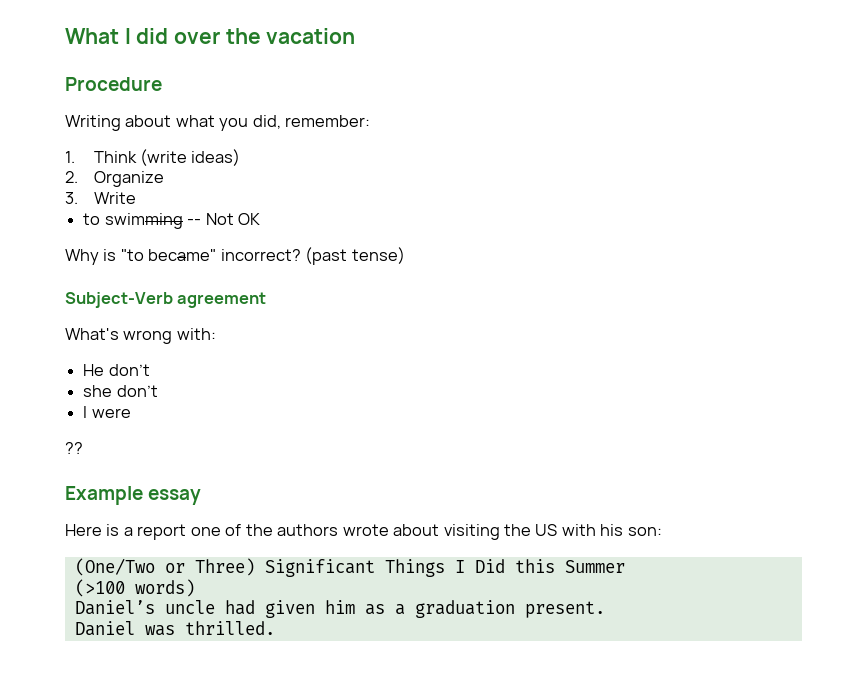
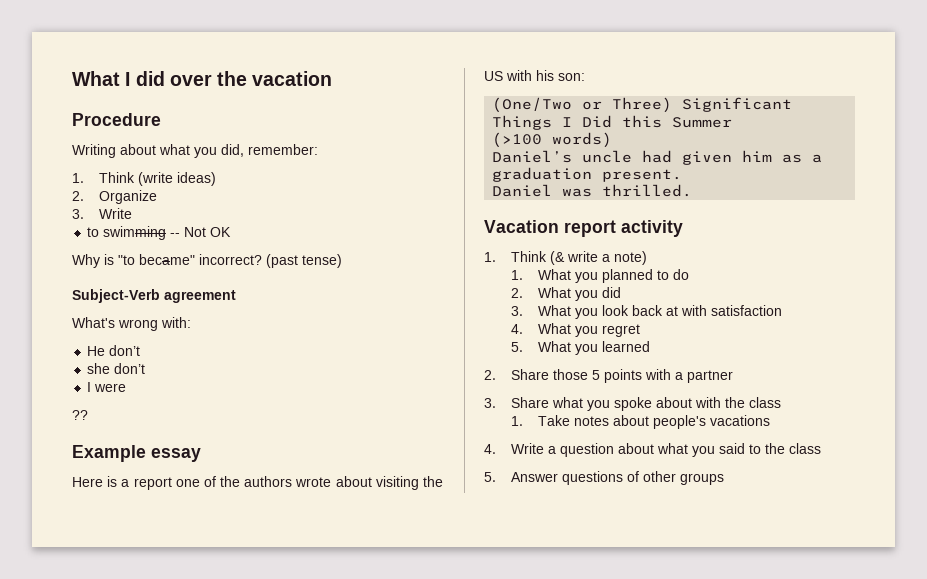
+ Vacation report activity
+ 1. Think (& write a note)
+ 1. What you planned to do
+ 2. What you did
+ 3. What you look back at with satisfaction
+ 4. What you regret
+ 5. What you learned
+ 2. Share those 5 points with a partner
+ 3. Share what you spoke about with the class
+ 1. Take notes about people's vacations
+ 4. Write a question about what you said to the class
+ 5. Answer questions of other groups

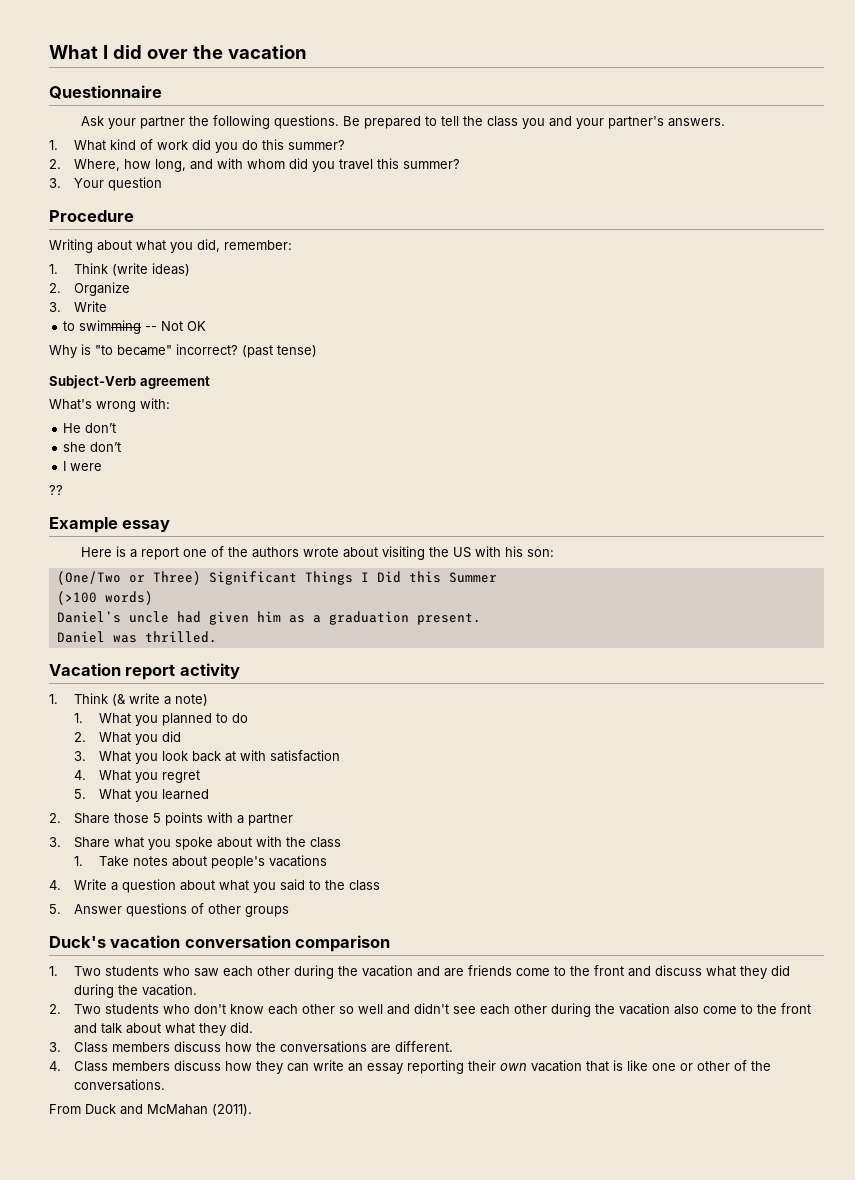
+ Questionnaire
+ Ask your partner the following questions. Be prepared to tell the class you and your partner's answers.
+ 1. What kind of work did you do this summer?
+ 2. Where, how long, and with whom did you travel this summer?
+ 3. Your question
+ Duck's vacation conversation comparison
+ 1. Two students who saw each other during the vacation and are friends come to the front and discuss what they did during the vacation.
+ 2. Two students who don't know each other so well and didn't see each other during the vacation also come to the front and talk about what they did.
+ 3. Class members discuss how the conversations are different.
+ 4. Class members discuss how they can write an essay reporting their own vacation that is like one or other of the conversations.
+ From Duck and McMahan (2011).

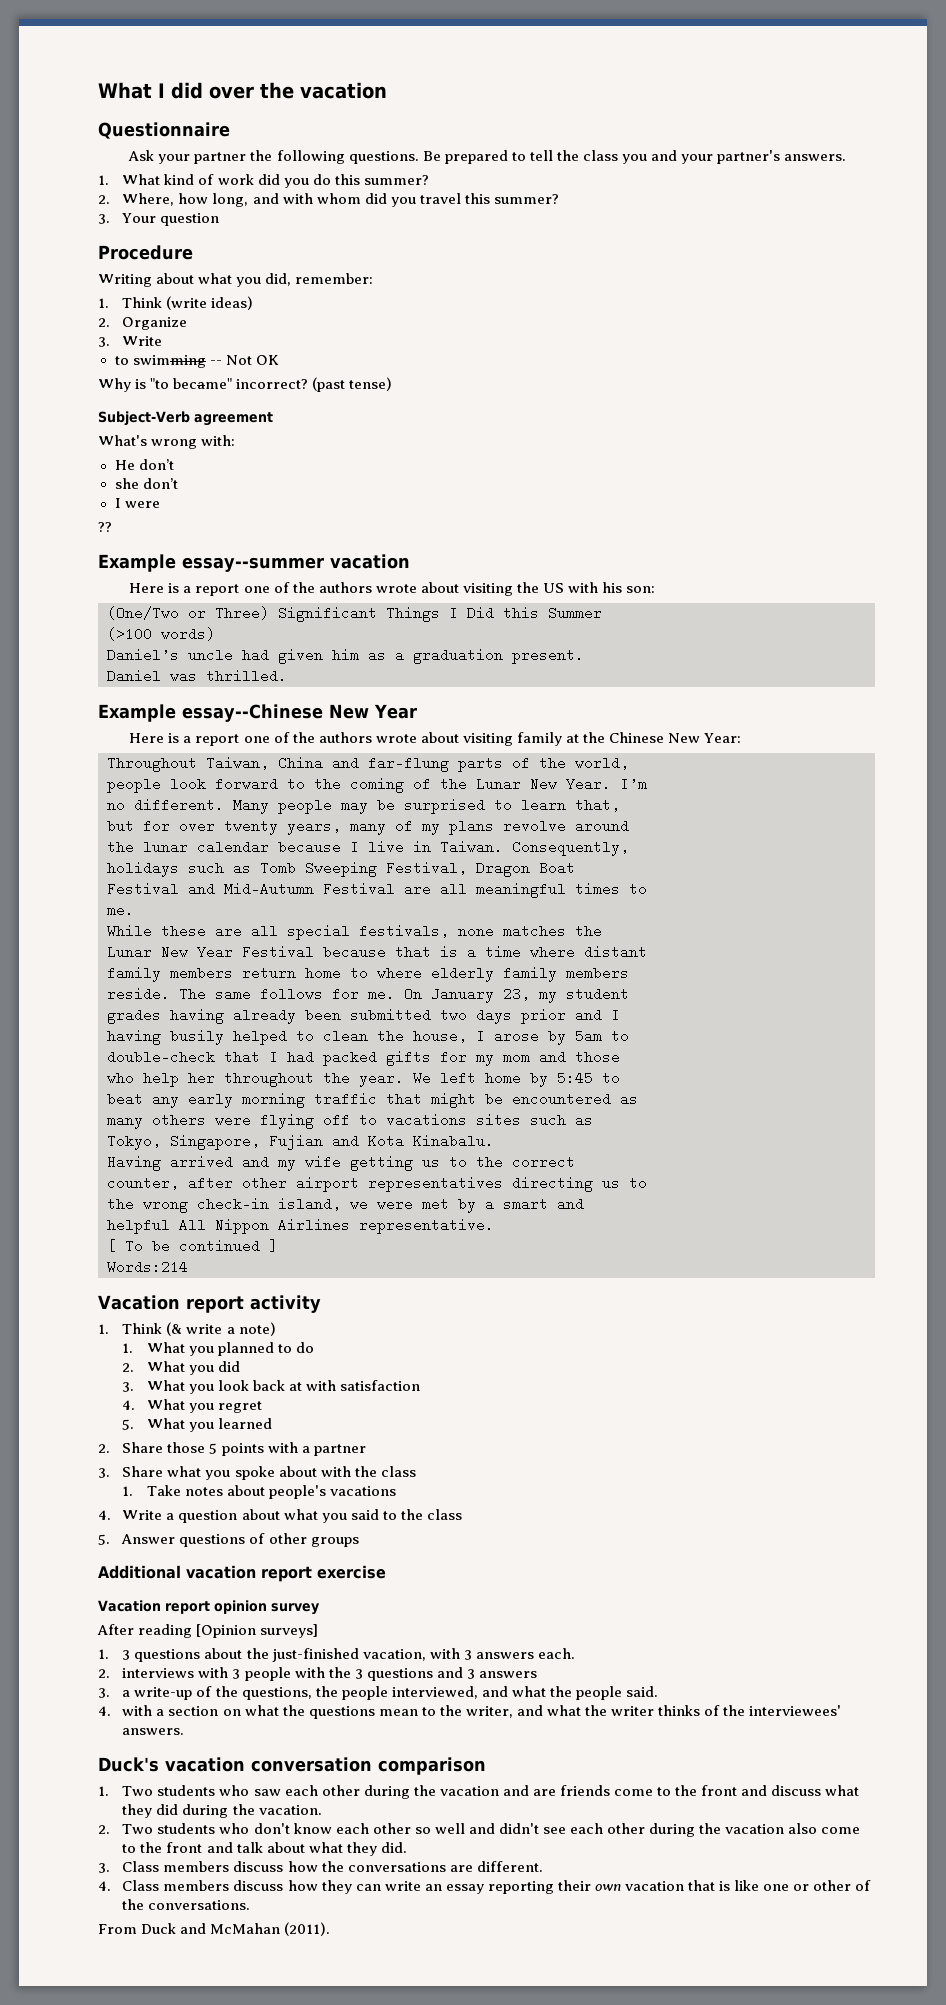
- Example essay
+ Example essay--summer vacation
+ Example essay--Chinese New Year
+ Here is a report one of the authors wrote about visiting family at the Chinese New Year:
+ Throughout Taiwan, China and far-flung parts of the world,
+ people look forward to the coming of the Lunar New Year. I’m
+ no different. Many people may be surprised to learn that,
+ but for over twenty years, many of my plans revolve around
+ the lunar calendar because I live in Taiwan. Consequently,
+ holidays such as Tomb Sweeping Festival, Dragon Boat
+ Festival and Mid-Autumn Festival are all meaningful times to
+ me.
+ While these are all special festivals, none matches the
+ Lunar New Year Festival because that is a time where distant
+ family members return home to where elderly family members
+ reside. The same follows for me. On January 23, my student
+ grades having already been submitted two days prior and I
+ having busily helped to clean the house, I arose by 5am to
+ double-check that I had packed gifts for my mom and those
+ who help her throughout the year. We left home by 5:45 to
+ beat any early morning traffic that might be encountered as
+ many others were flying off to vacations sites such as
+ Tokyo, Singapore, Fujian and Kota Kinabalu.
+ Having arrived and my wife getting us to the correct
+ counter, after other airport representatives directing us to
+ the wrong check-in island, we were met by a smart and
+ helpful All Nippon Airlines representative.
+ [ To be continued ]
+ Words:214
+ Additional vacation report exercise
+ Vacation report opinion survey
+ After reading [Opinion surveys]
+ 1. 3 questions about the just-finished vacation, with 3 answers each.
+ 2. interviews with 3 people with the 3 questions and 3 answers
+ 3. a write-up of the questions, the people interviewed, and what the people said.
+ 4. with a section on what the questions mean to the writer, and what the writer thinks of the interviewees' answers.

